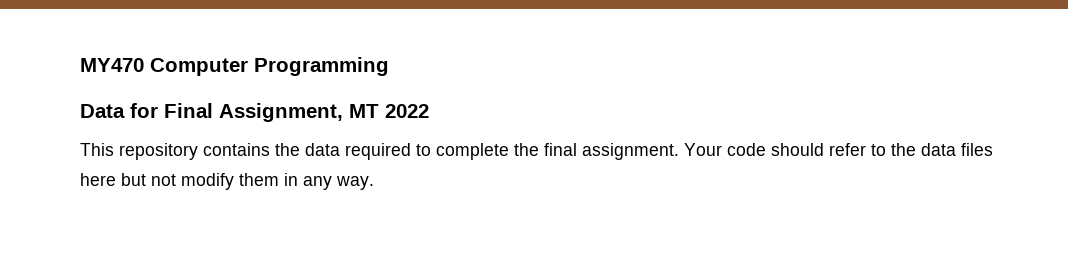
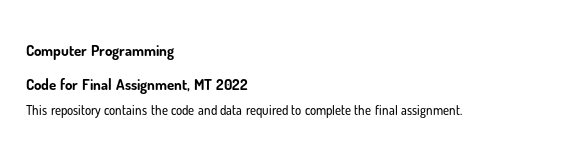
- MY470 Computer Programming
+ Computer Programming
- Data for Final Assignment, MT 2022
+ Code for Final Assignment, MT 2022
- This repository contains the data required to complete the final assignment. Your code should refer to the data files here but not modify them in any way.
+ This repository contains the code and data required to complete the final assignment.

